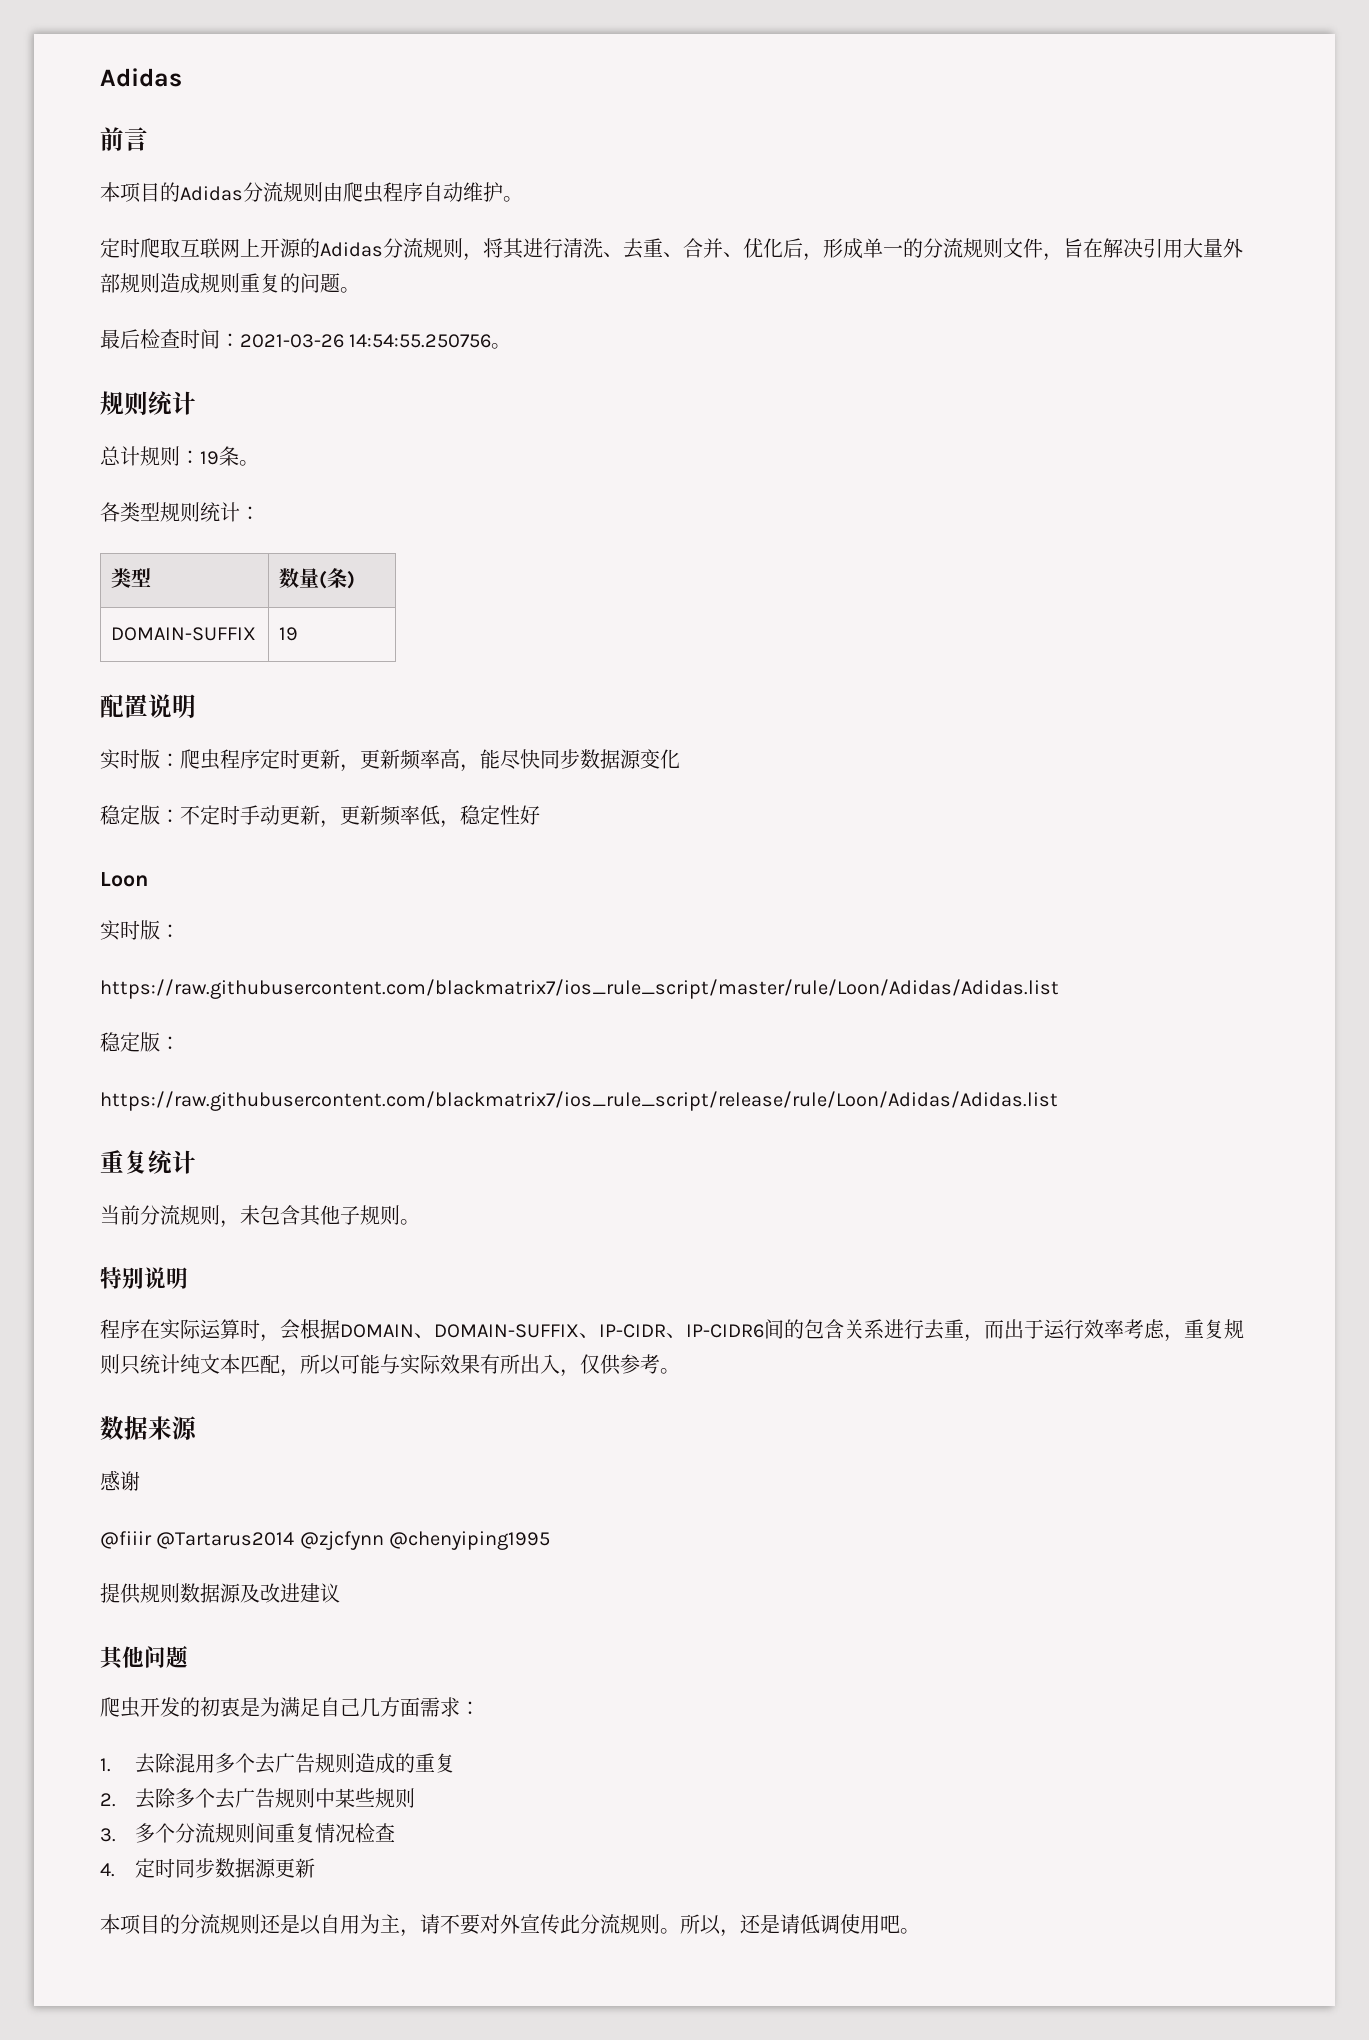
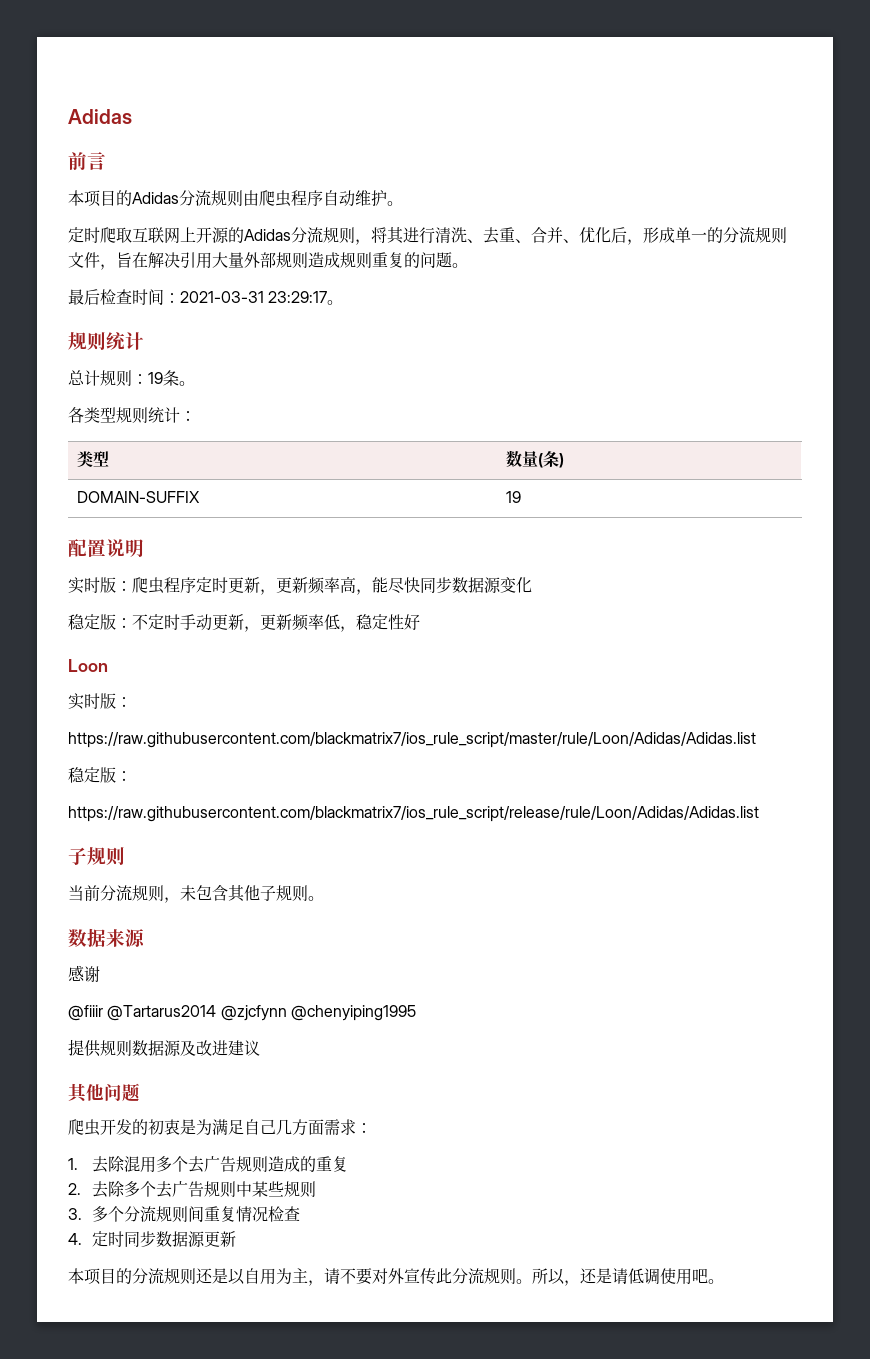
- 最后检查时间：2021-03-26 14:54:55.250756。
+ 最后检查时间：2021-03-31 23:29:17。
  https://raw.githubusercontent.com/blackmatrix7/ios_rule_script/release/rule/Loon/Adidas/Adidas.list
- 重复统计
+ 子规则
- 特别说明
- 程序在实际运算时，会根据DOMAIN、DOMAIN-SUFFIX、IP-CIDR、IP-CIDR6间的包含关系进行去重，而出于运行效率考虑，重复规则只统计纯文本匹配，所以可能与实际效果有所出入，仅供参考。

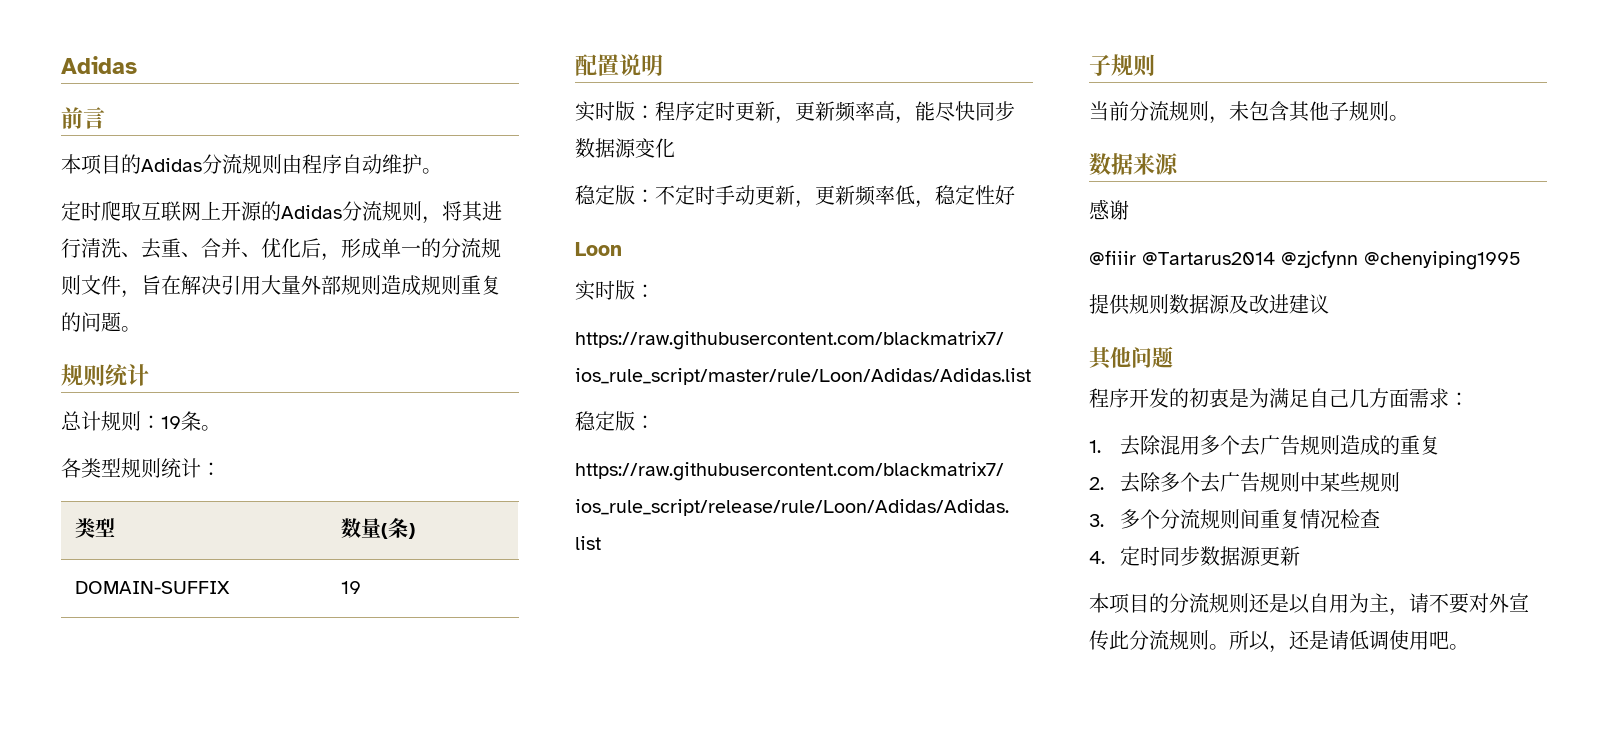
- 本项目的Adidas分流规则由爬虫程序自动维护。
+ 本项目的Adidas分流规则由程序自动维护。
- 最后检查时间：2021-03-31 23:29:17。
- 实时版：爬虫程序定时更新，更新频率高，能尽快同步数据源变化
+ 实时版：程序定时更新，更新频率高，能尽快同步数据源变化
- 爬虫开发的初衷是为满足自己几方面需求：
+ 程序开发的初衷是为满足自己几方面需求：

